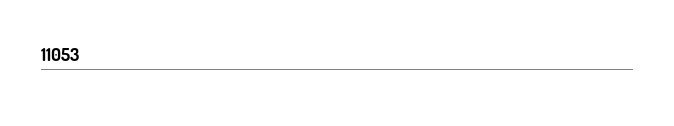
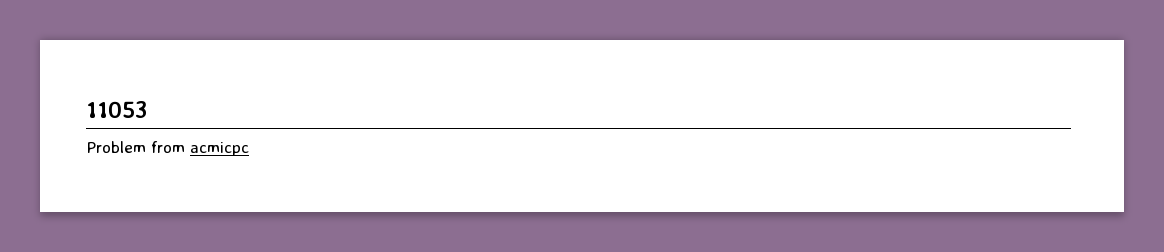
+ Problem from acmicpc

